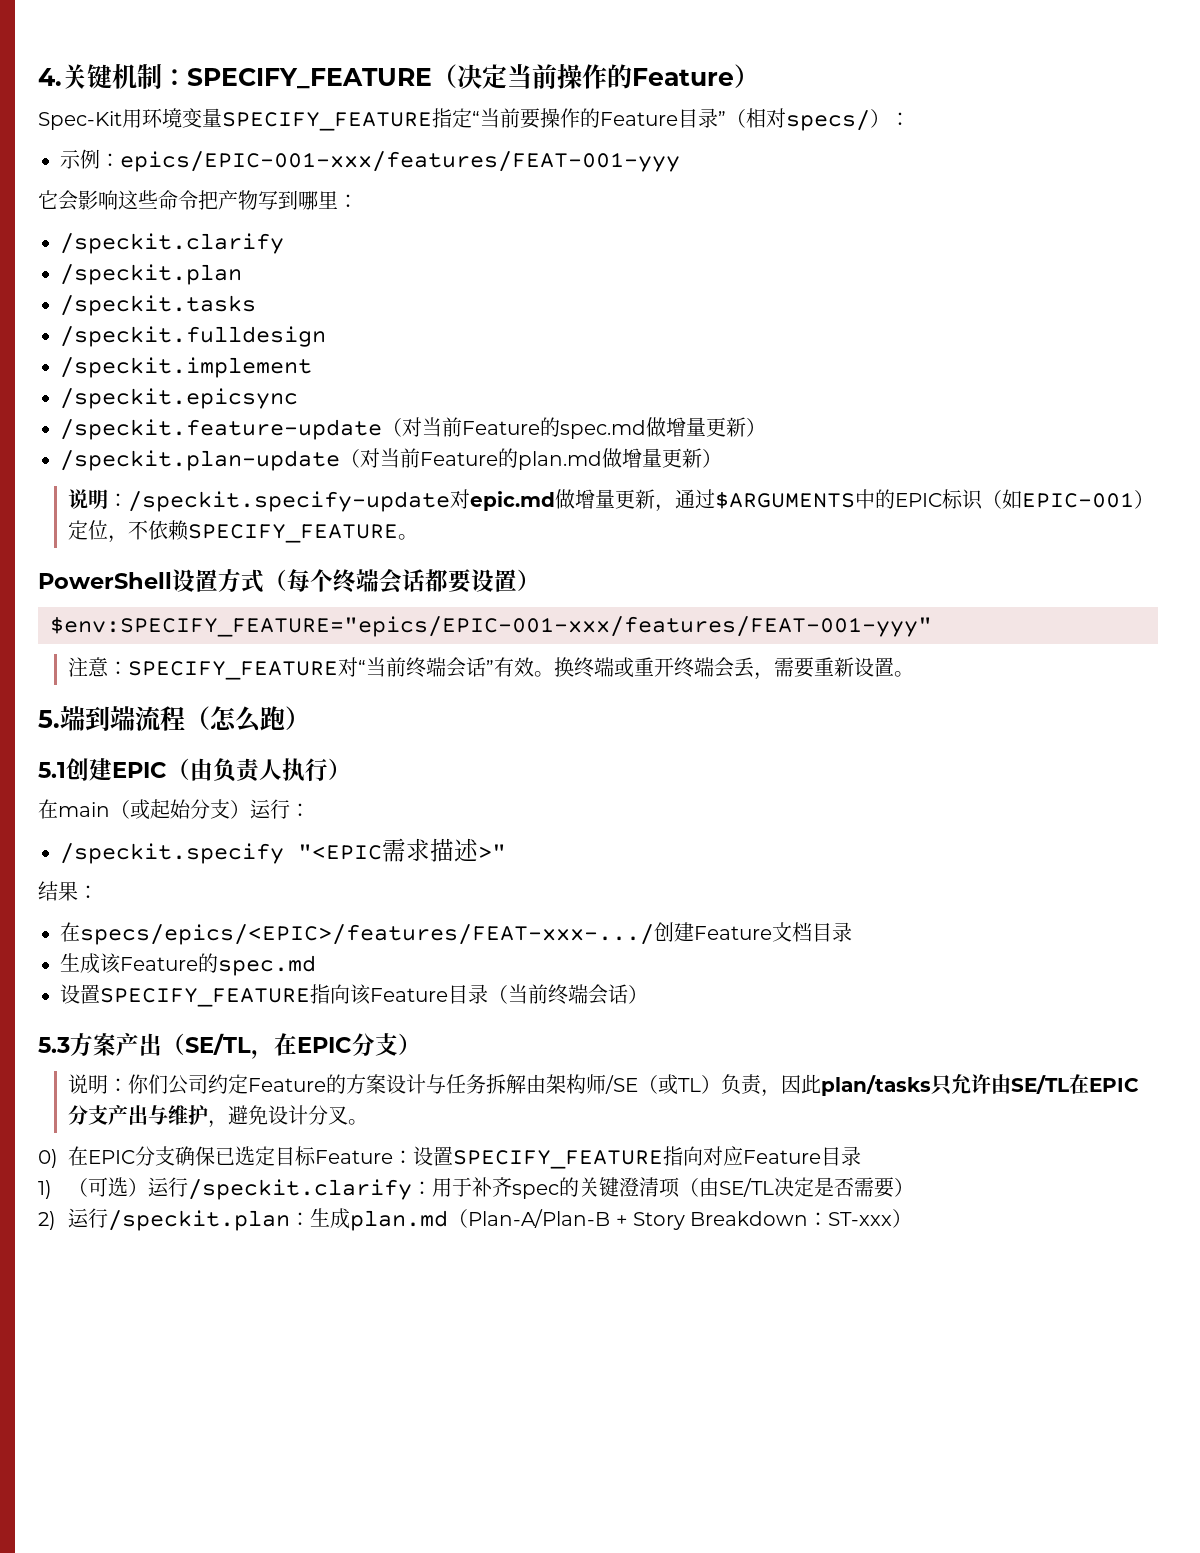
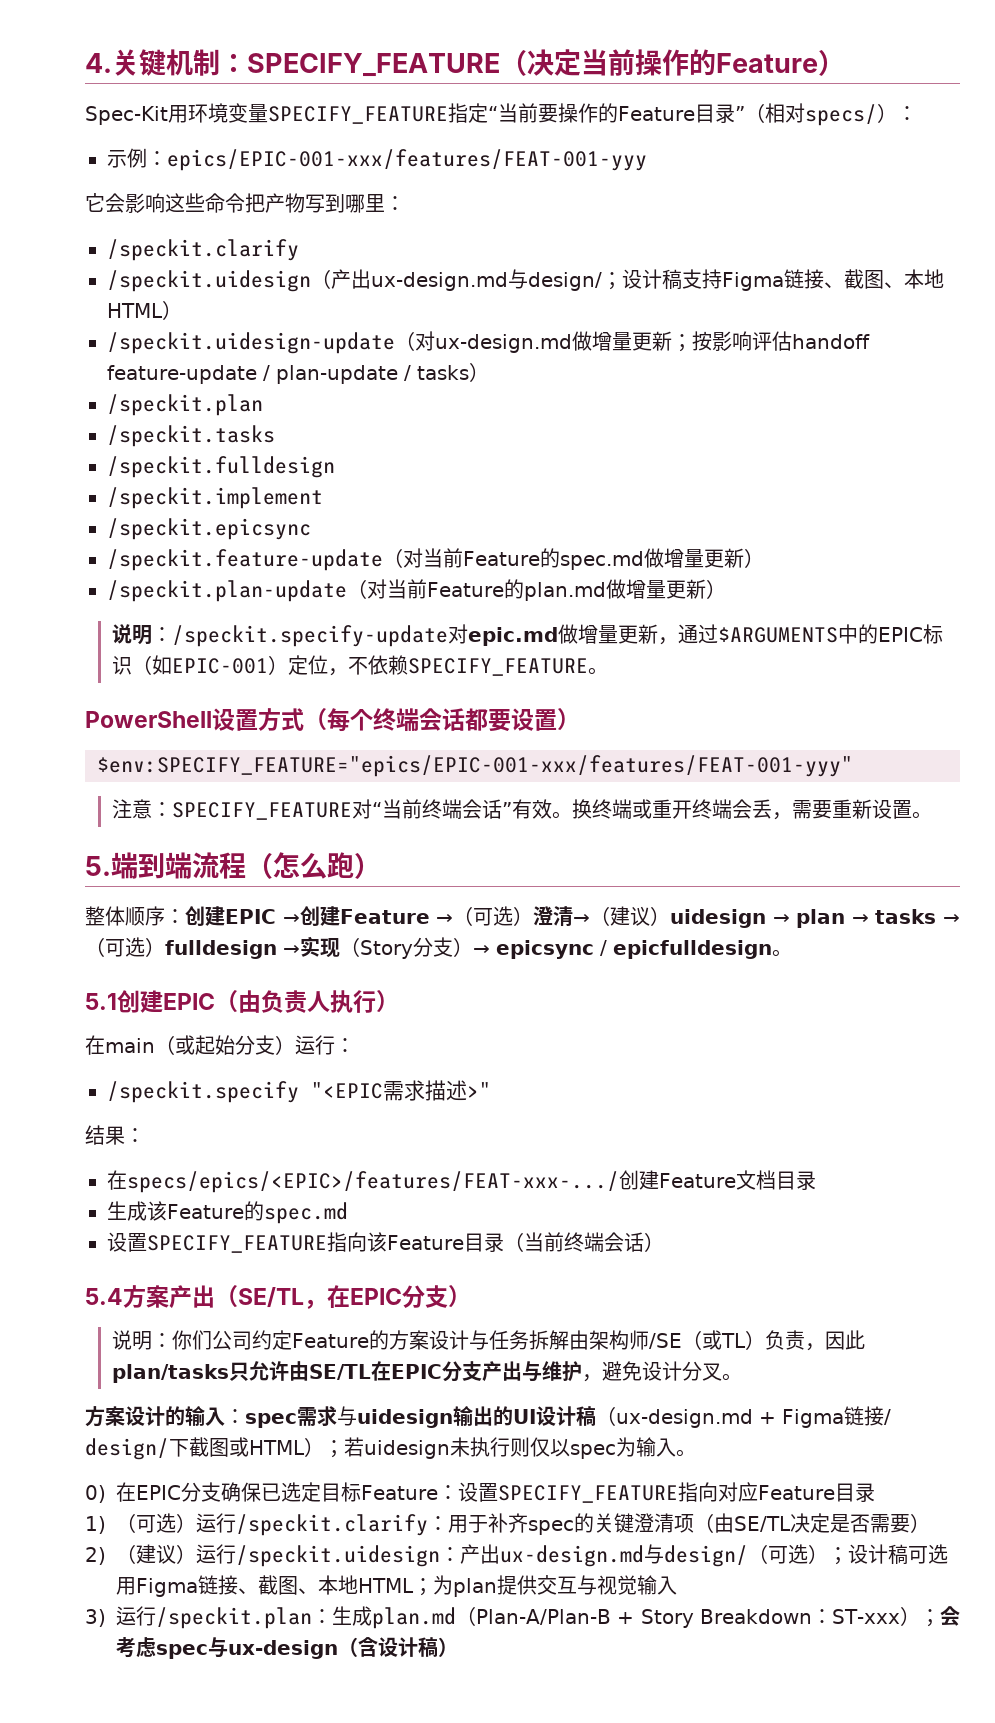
+ /speckit.uidesign（产出ux-design.md与design/；设计稿支持Figma链接、截图、本地HTML）
+ /speckit.uidesign-update（对ux-design.md做增量更新；按影响评估handoff feature-update / plan-update / tasks）
+ 整体顺序：创建EPIC →创建Feature →（可选）澄清→（建议）uidesign → plan → tasks →（可选）fulldesign →实现（Story分支）→ epicsync / epicfulldesign。
- 5.3方案产出（SE/TL，在EPIC分支）
+ 5.4方案产出（SE/TL，在EPIC分支）
+ 方案设计的输入：spec需求与uidesign输出的UI设计稿（ux-design.md + Figma链接/ design/下截图或HTML）；若uidesign未执行则仅以spec为输入。
- 2)运行/speckit.plan：生成plan.md（Plan-A/Plan-B + Story Breakdown：ST-xxx）
+ 2)（建议）运行/speckit.uidesign：产出ux-design.md与design/（可选）；设计稿可选用Figma链接、截图、本地HTML；为plan提供交互与视觉输入
+ 3)运行/speckit.plan：生成plan.md（Plan-A/Plan-B + Story Breakdown：ST-xxx）；会考虑spec与ux-design（含设计稿）

